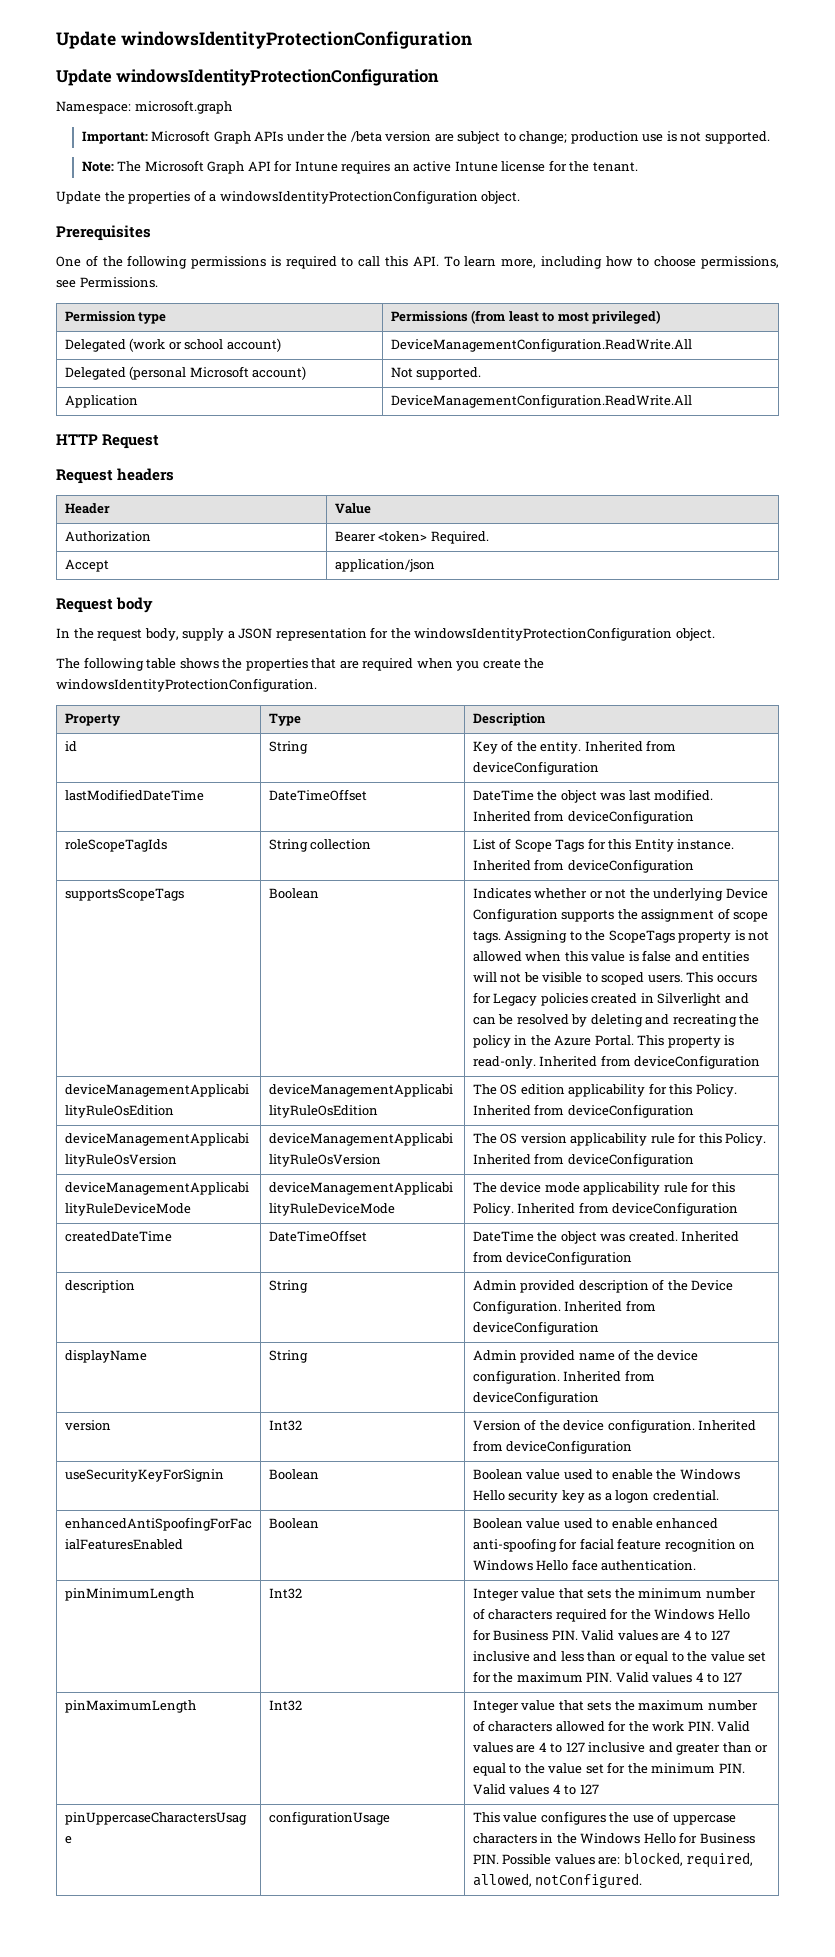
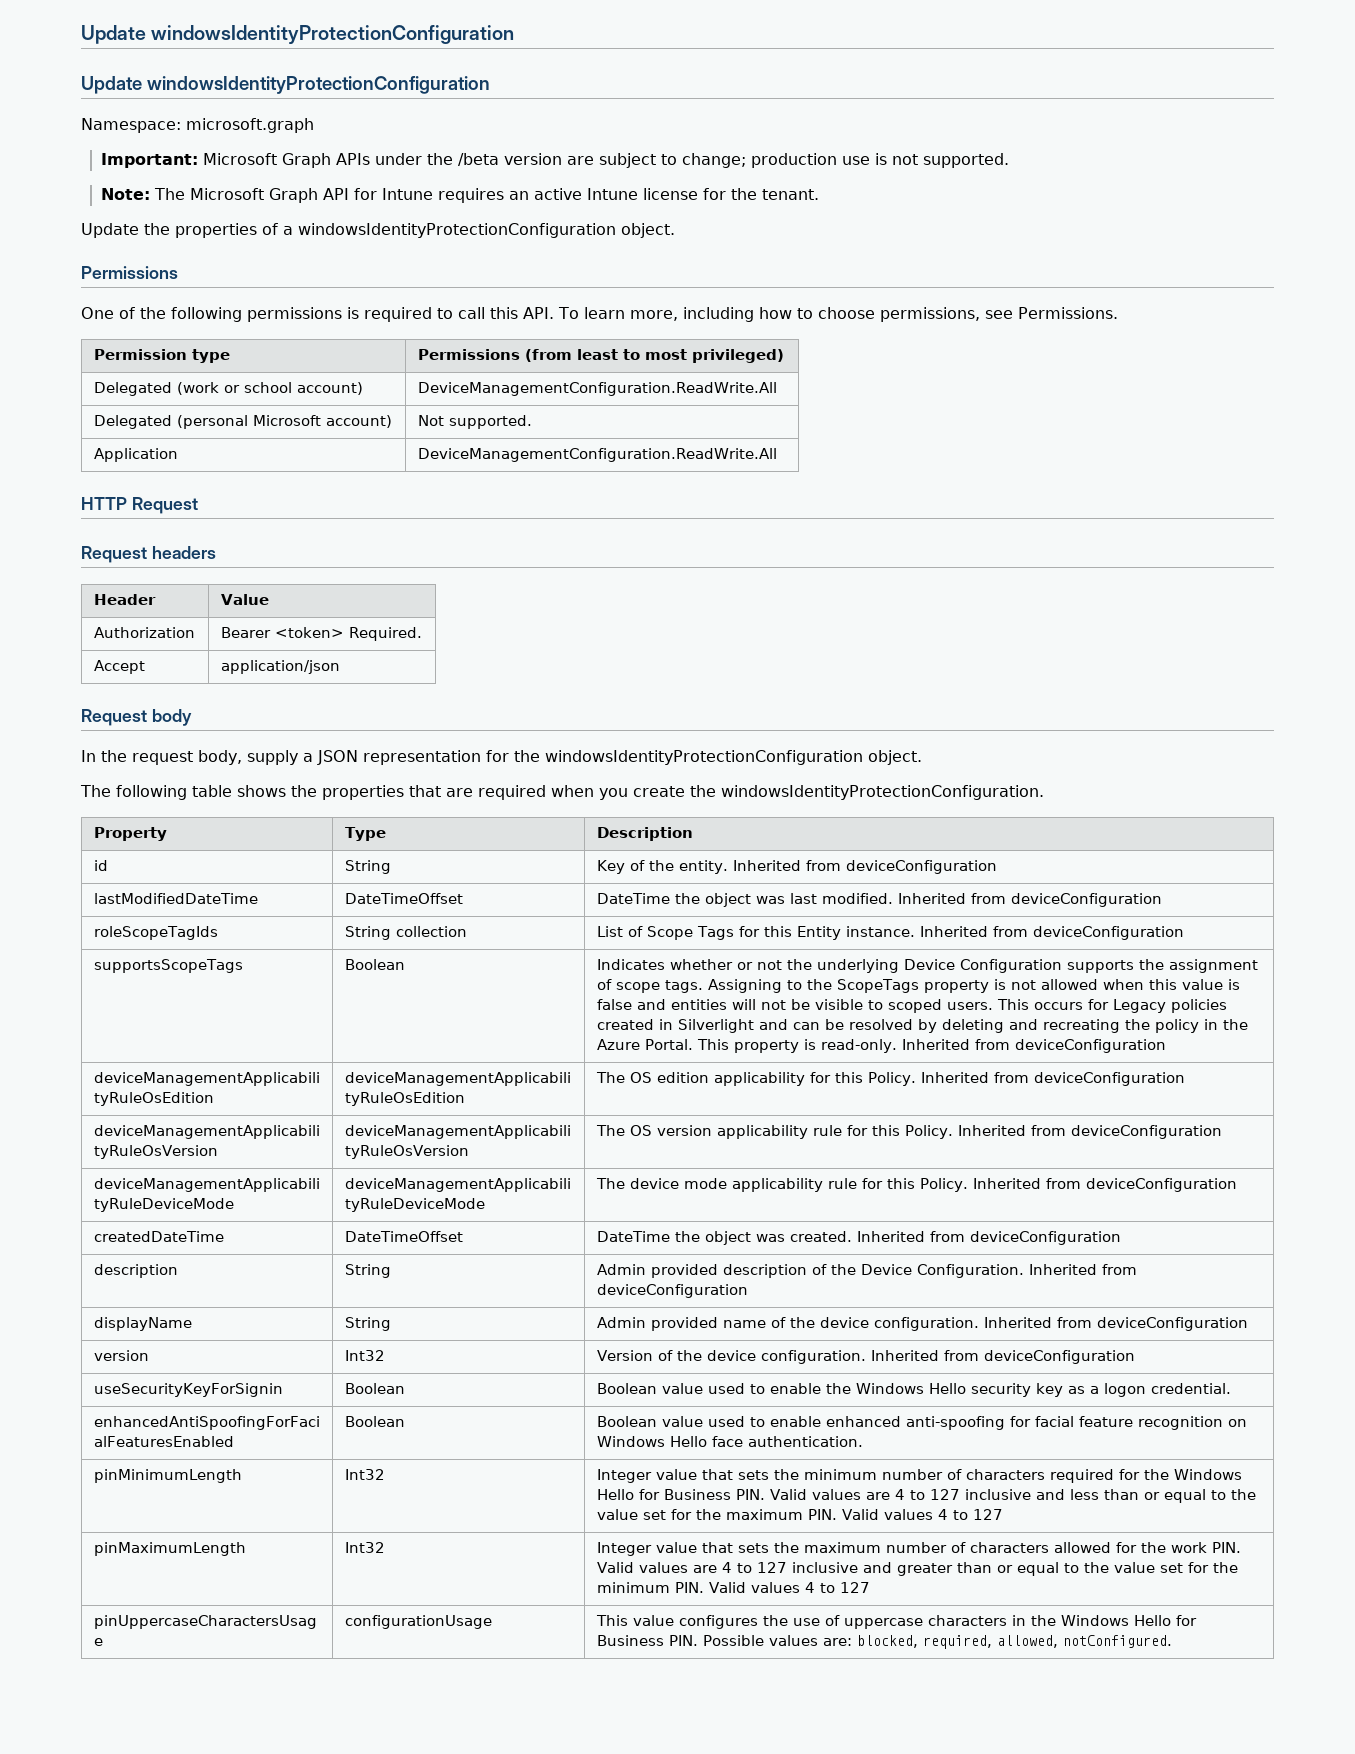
  Update the properties of a windowsIdentityProtectionConfiguration object.
- Prerequisites
+ Permissions

